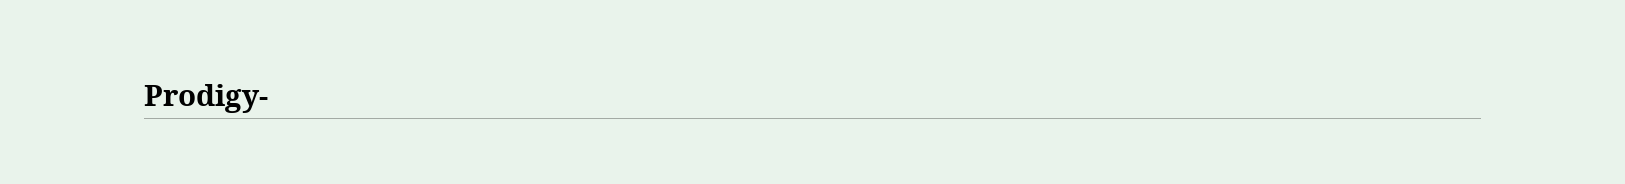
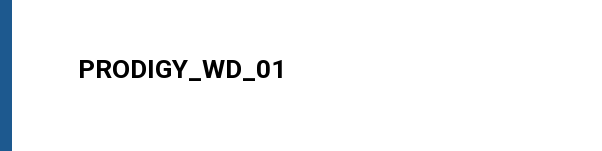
- Prodigy-
+ PRODIGY_WD_01

